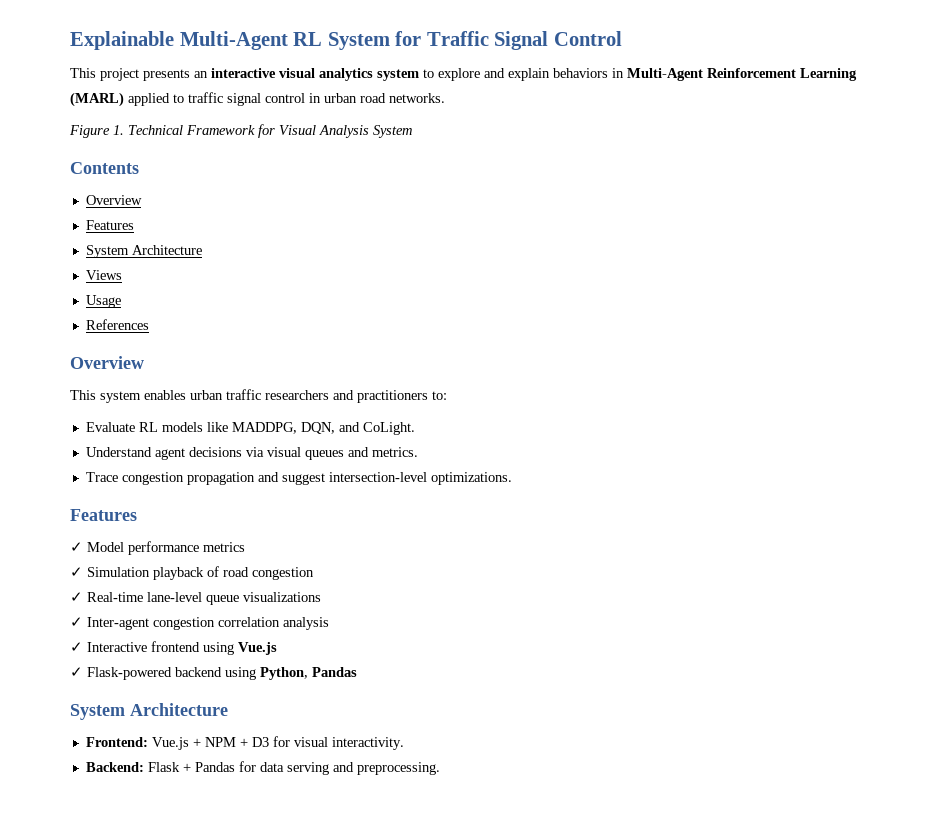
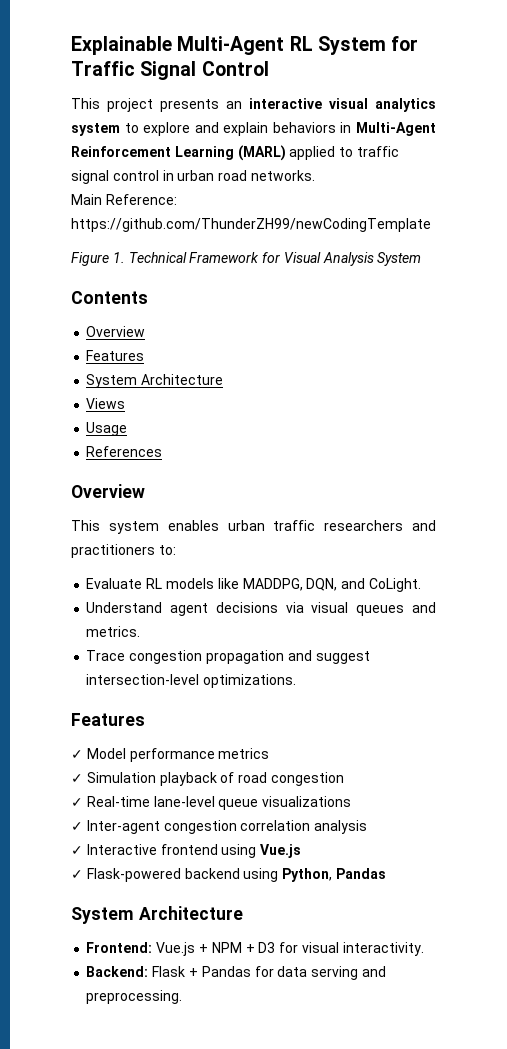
+ Main Reference: https://github.com/ThunderZH99/newCodingTemplate

